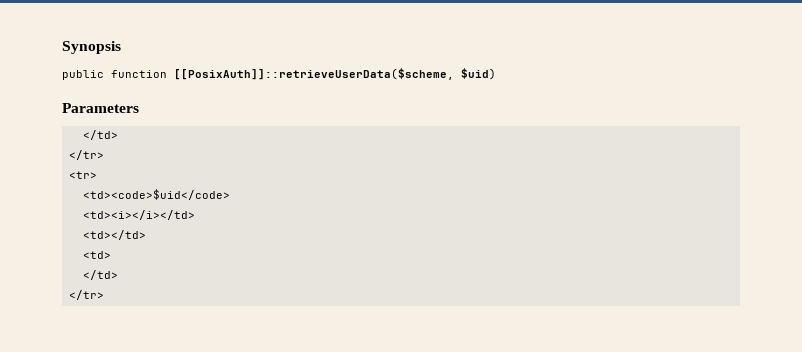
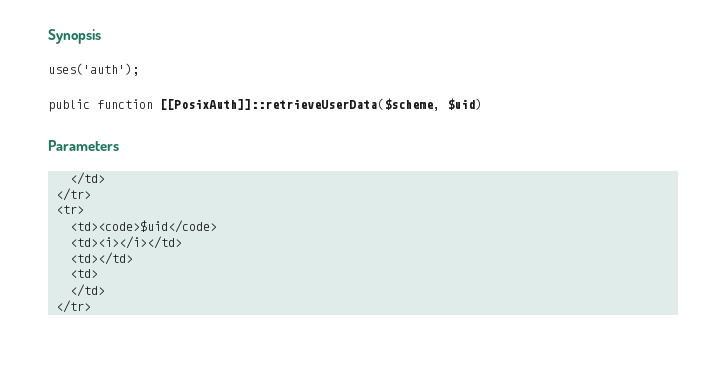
+ uses('auth');

